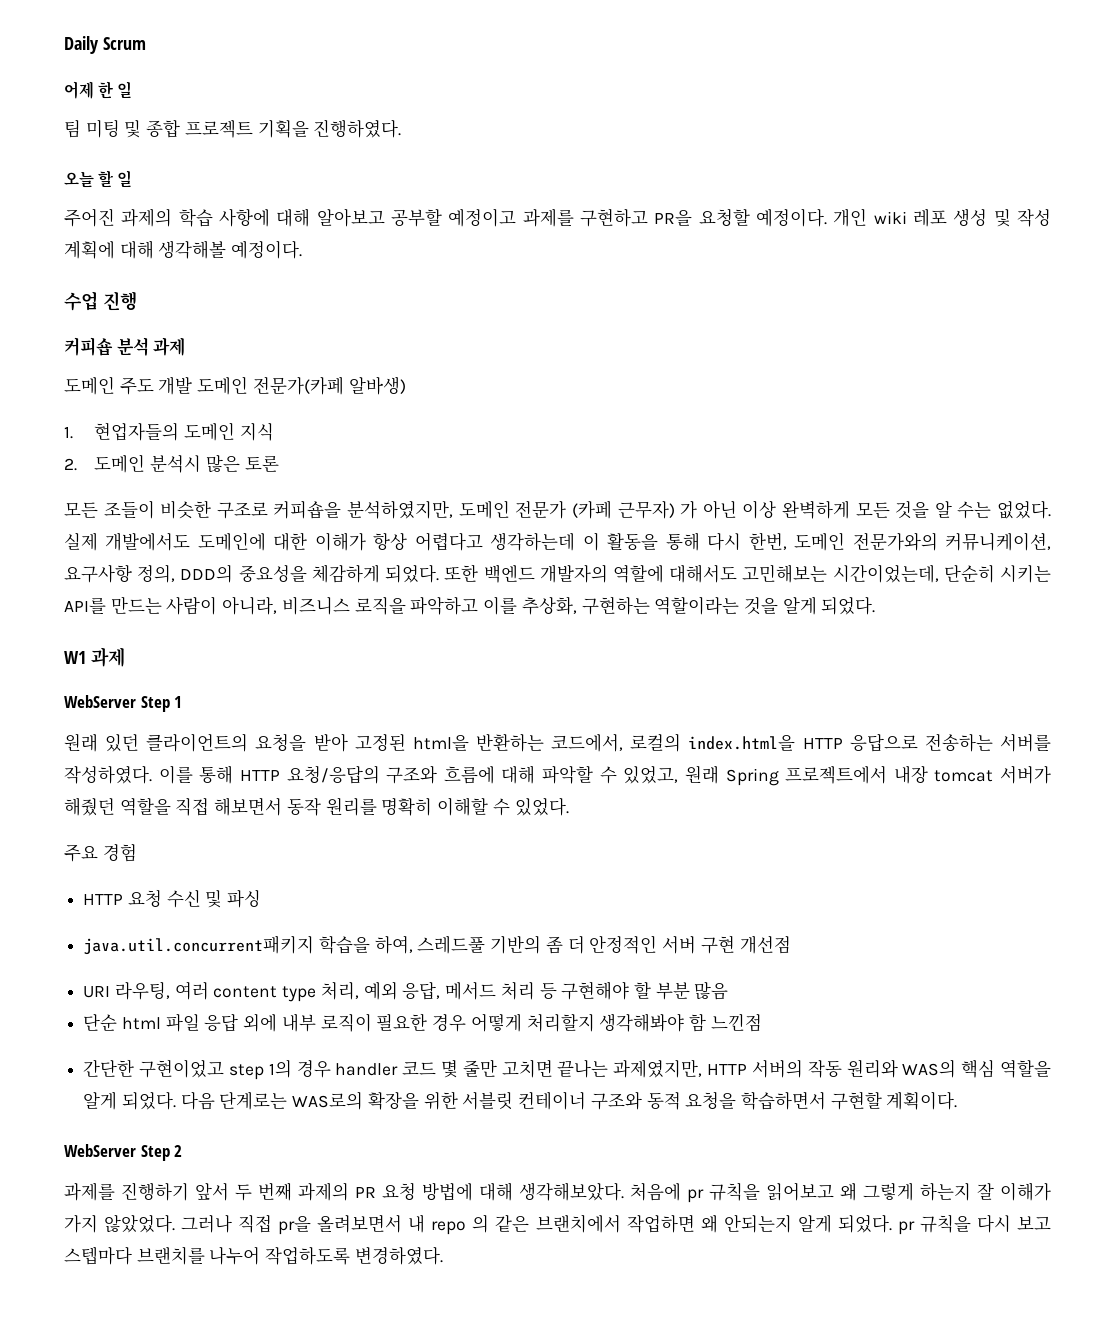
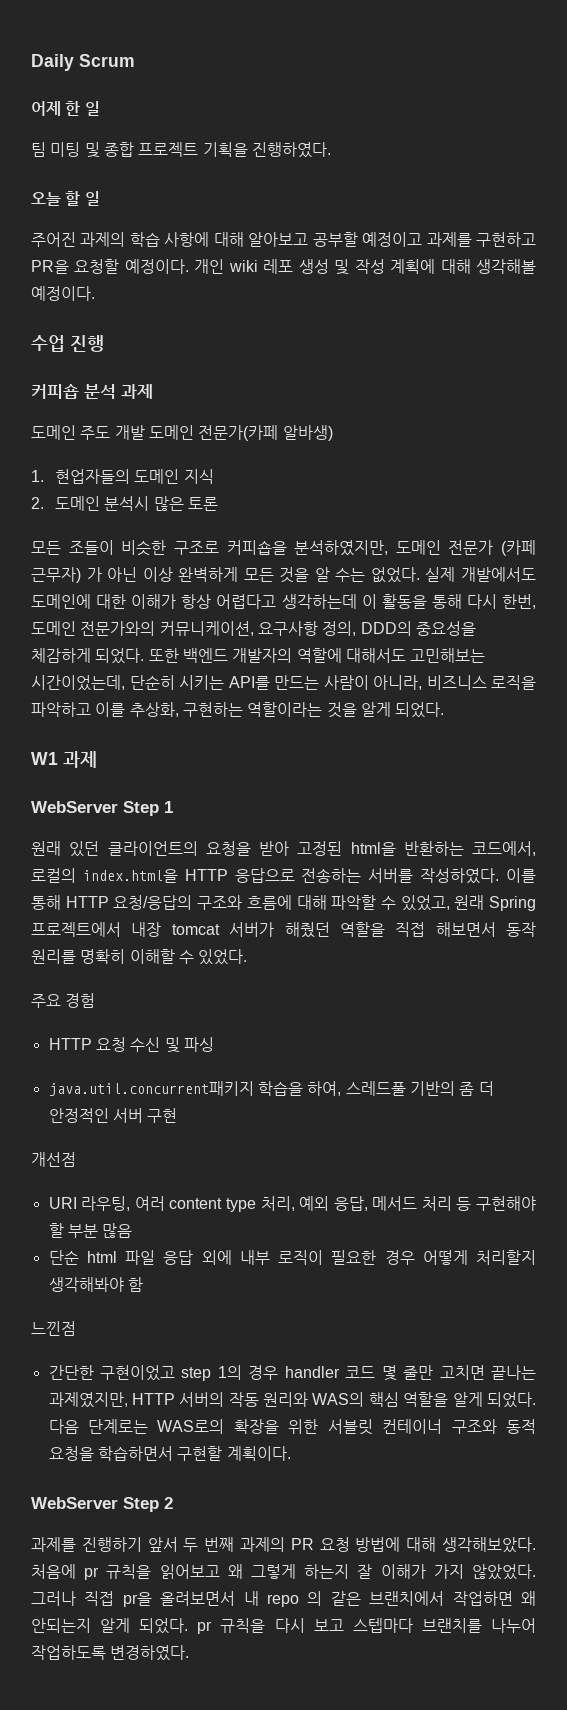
- java.util.concurrent패키지 학습을 하여, 스레드풀 기반의 좀 더 안정적인 서버 구현 개선점
+ java.util.concurrent패키지 학습을 하여, 스레드풀 기반의 좀 더 안정적인 서버 구현
+ 개선점
- 단순 html 파일 응답 외에 내부 로직이 필요한 경우 어떻게 처리할지 생각해봐야 함 느낀점
+ 단순 html 파일 응답 외에 내부 로직이 필요한 경우 어떻게 처리할지 생각해봐야 함
+ 느낀점

